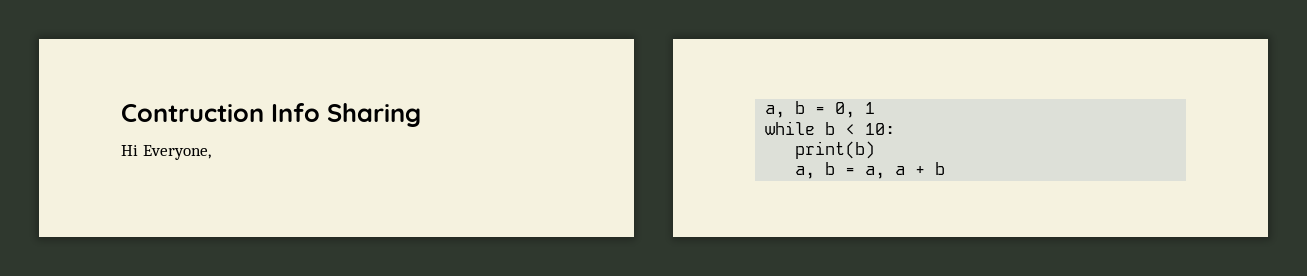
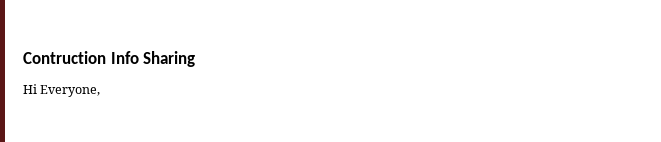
- a, b = 0, 1
- while b < 10:
- print(b)
- a, b = a, a + b

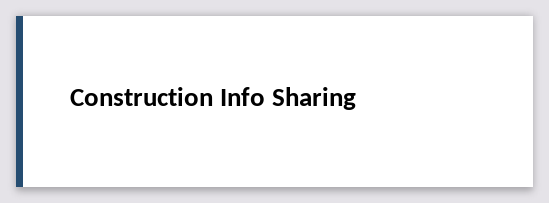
- Contruction Info Sharing
+ Construction Info Sharing
- Hi Everyone,

